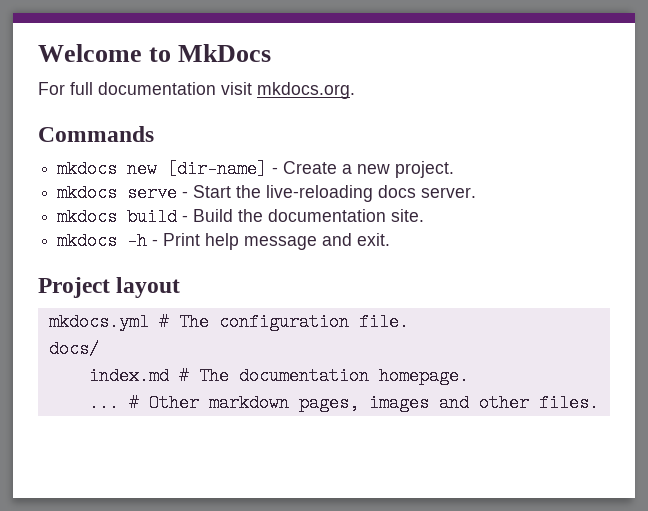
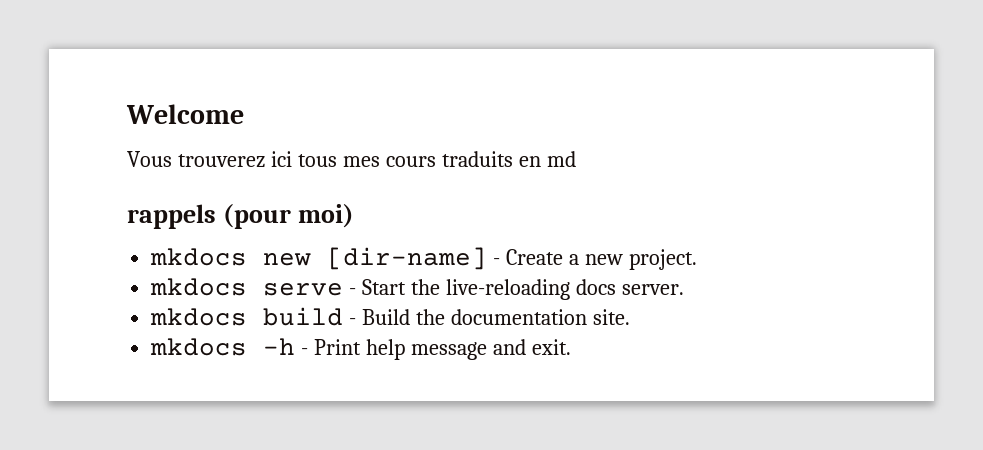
- Welcome to MkDocs
- For full documentation visit mkdocs.org.
- Commands
+ Welcome
+ Vous trouverez ici tous mes cours traduits en md
+ rappels (pour moi)
- Project layout
- mkdocs.yml # The configuration file.
- docs/
- index.md # The documentation homepage.
- ... # Other markdown pages, images and other files.

